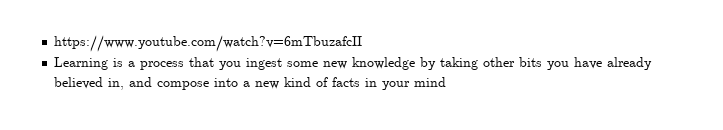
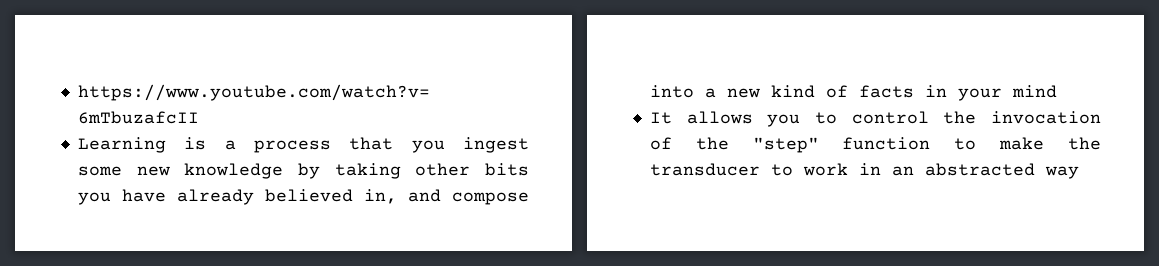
+ It allows you to control the invocation of the "step" function to make the transducer to work in an abstracted way

